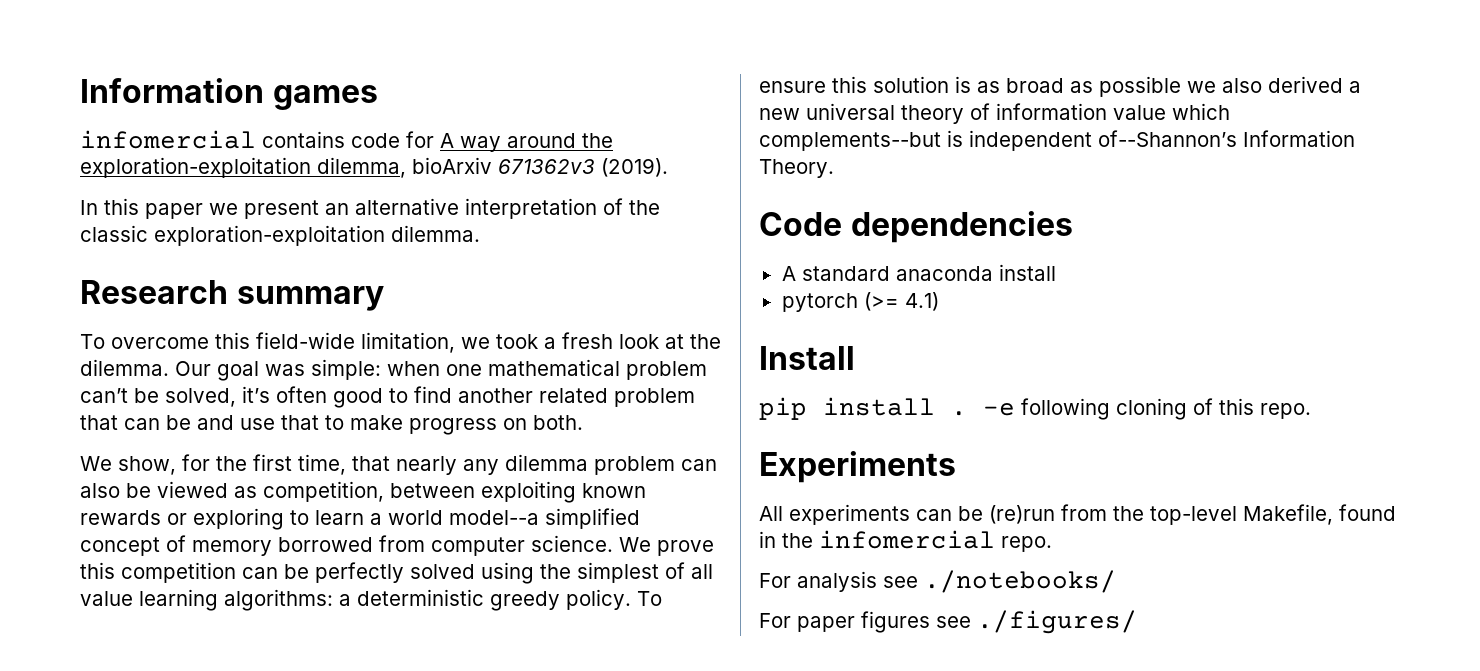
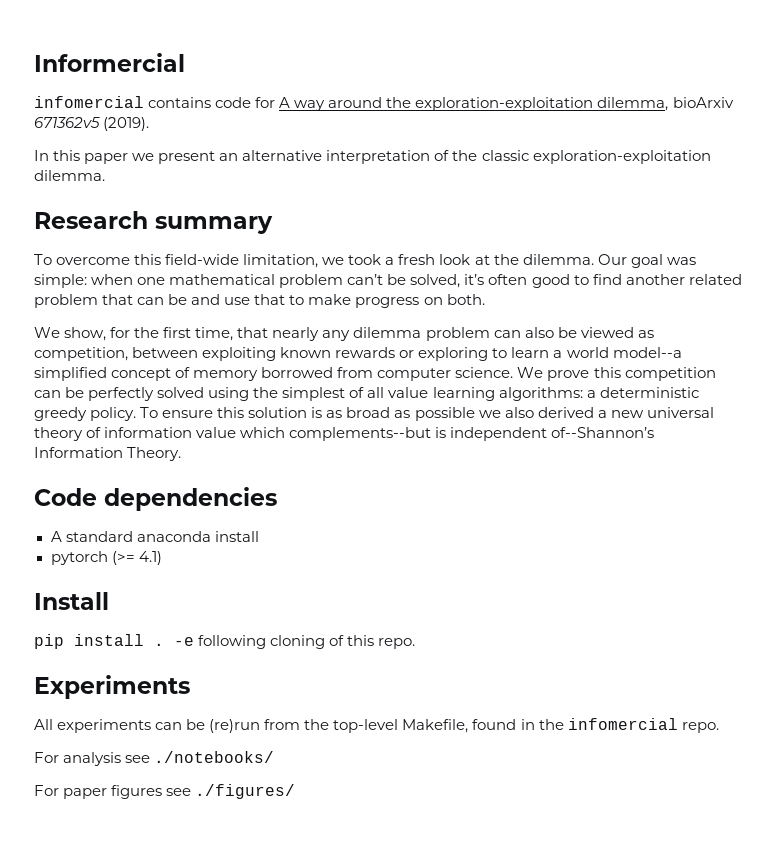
- Information games
+ Informercial
- infomercial contains code for A way around the exploration-exploitation dilemma, bioArxiv 671362v3 (2019).
+ infomercial contains code for A way around the exploration-exploitation dilemma, bioArxiv 671362v5 (2019).

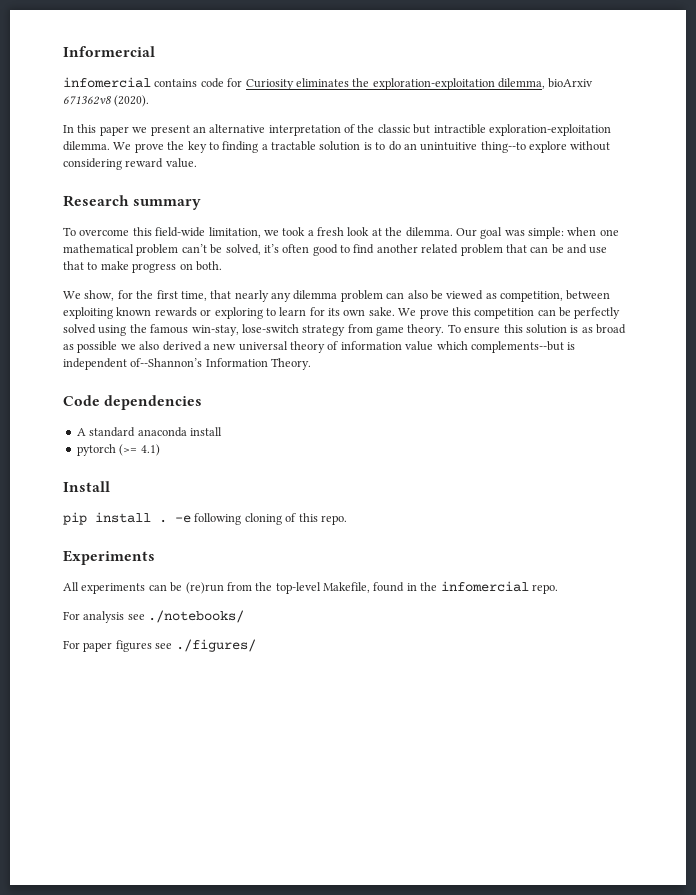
- infomercial contains code for A way around the exploration-exploitation dilemma, bioArxiv 671362v5 (2019).
+ infomercial contains code for Curiosity eliminates the exploration-exploitation dilemma, bioArxiv 671362v8 (2020).
- In this paper we present an alternative interpretation of the classic exploration-exploitation dilemma.
+ In this paper we present an alternative interpretation of the classic but intractible exploration-exploitation dilemma. We prove the key to finding a tractable solution is to do an unintuitive thing--to explore without considering reward value.
- We show, for the first time, that nearly any dilemma problem can also be viewed as competition, between exploiting known rewards or exploring to learn a world model--a simplified concept of memory borrowed from computer science.
+ We show, for the first time, that nearly any dilemma problem can also be viewed as competition, between exploiting known rewards or exploring to learn for its own sake.
- We prove this competition can be perfectly solved using the simplest of all value learning algorithms: a deterministic greedy policy.
+ We prove this competition can be perfectly solved using the famous win-stay, lose-switch strategy from game theory.

